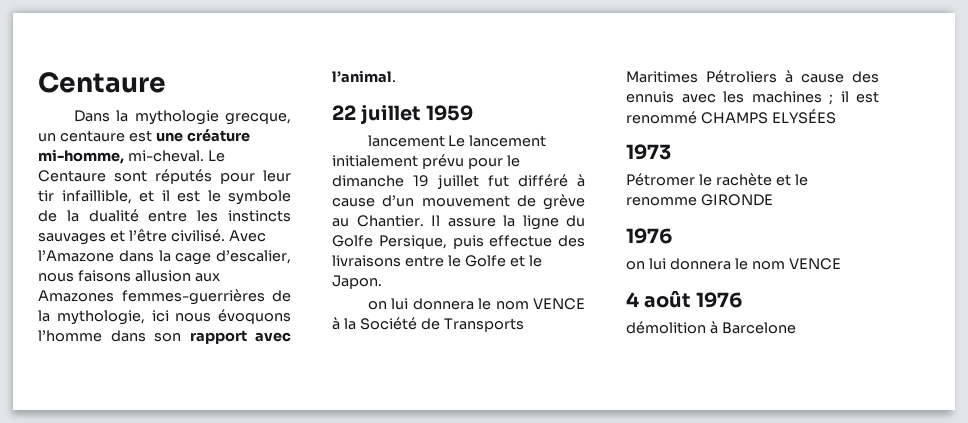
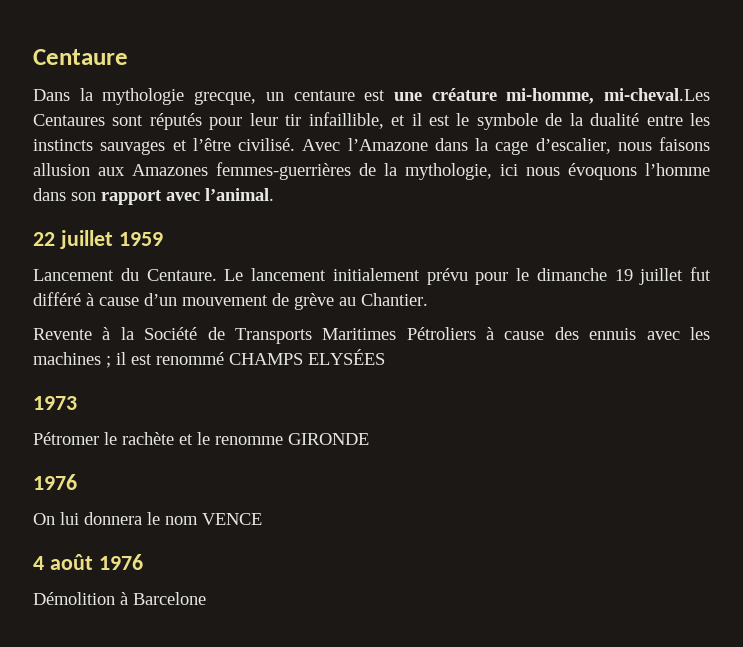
- Dans la mythologie grecque, un centaure est une créature mi-homme, mi-cheval. Le Centaure sont réputés pour leur tir infaillible, et il est le symbole de la dualité entre les instincts sauvages et l’être civilisé.
+ Dans la mythologie grecque, un centaure est une créature mi-homme, mi-cheval.Les Centaures sont réputés pour leur tir infaillible, et il est le symbole de la dualité entre les instincts sauvages et l’être civilisé.
- lancement Le lancement initialement prévu pour le dimanche 19 juillet fut différé à cause d’un mouvement de grève au Chantier. Il assure la ligne du Golfe Persique, puis effectue des livraisons entre le Golfe et le Japon.
- on lui donnera le nom VENCE à la Société de Transports Maritimes Pétroliers à cause des ennuis avec les machines ; il est renommé CHAMPS ELYSÉES
+ Lancement du Centaure. Le lancement initialement prévu pour le dimanche 19 juillet fut différé à cause d’un mouvement de grève au Chantier.
+ Revente à la Société de Transports Maritimes Pétroliers à cause des ennuis avec les machines ; il est renommé CHAMPS ELYSÉES
  Pétromer le rachète et le renomme GIRONDE
  1976
- on lui donnera le nom VENCE
+ On lui donnera le nom VENCE
- démolition à Barcelone
+ Démolition à Barcelone

